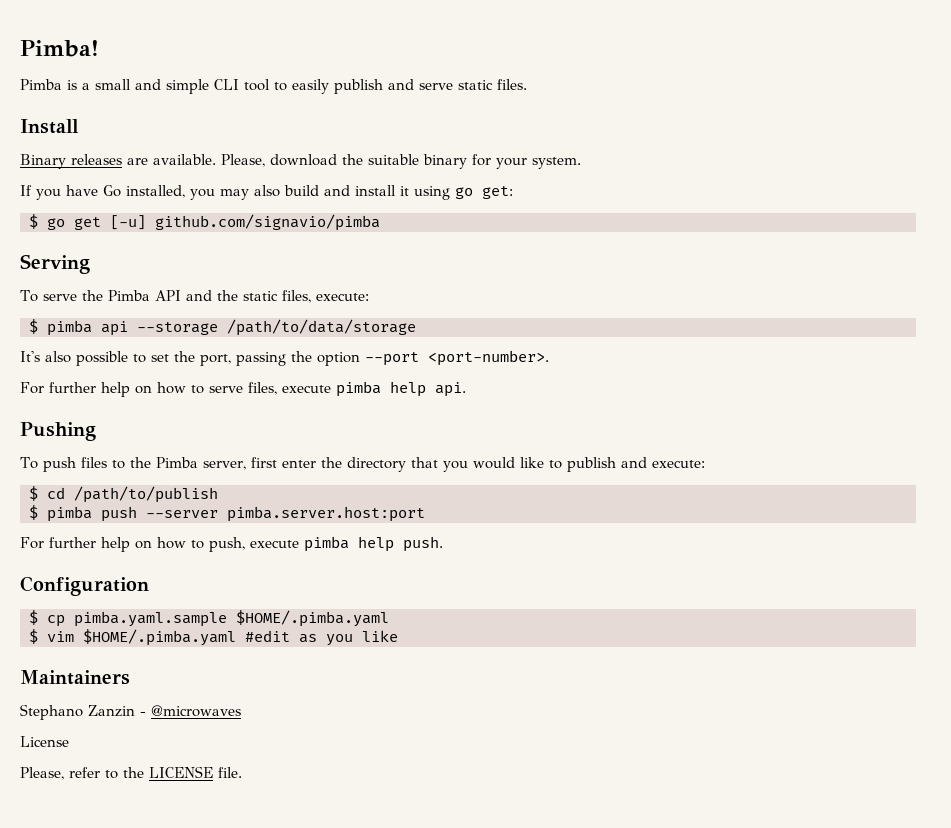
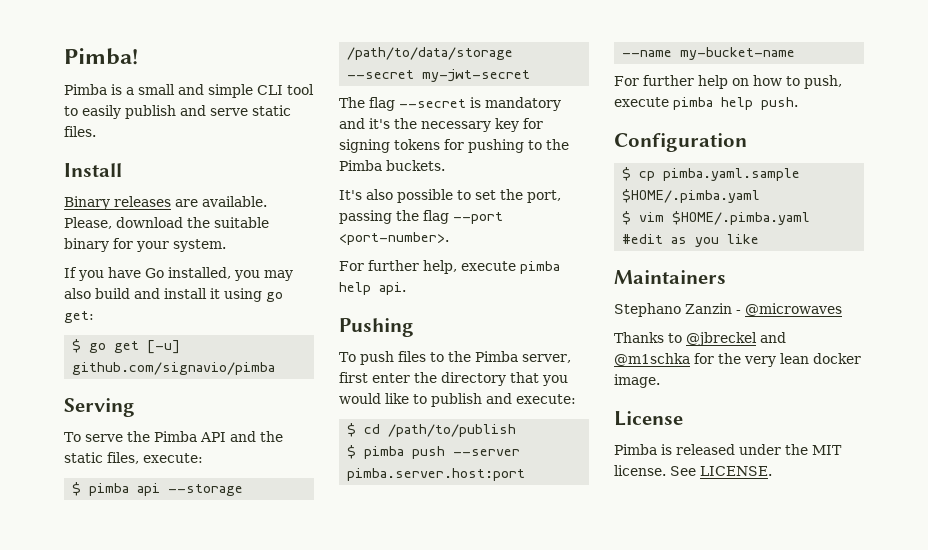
- $ pimba api --storage /path/to/data/storage
+ $ pimba api --storage /path/to/data/storage --secret my-jwt-secret
+ The flag --secret is mandatory and it's the necessary key for signing tokens for pushing to the Pimba buckets.
- It's also possible to set the port, passing the option --port <port-number>.
+ It's also possible to set the port, passing the flag --port <port-number>.
- For further help on how to serve files, execute pimba help api.
+ For further help, execute pimba help api.
- $ pimba push --server pimba.server.host:port
+ $ pimba push --server pimba.server.host:port --name my-bucket-name
+ Thanks to @jbreckel and @m1schka for the very lean docker image.
  License
- Please, refer to the LICENSE file.
+ Pimba is released under the MIT license. See LICENSE.

